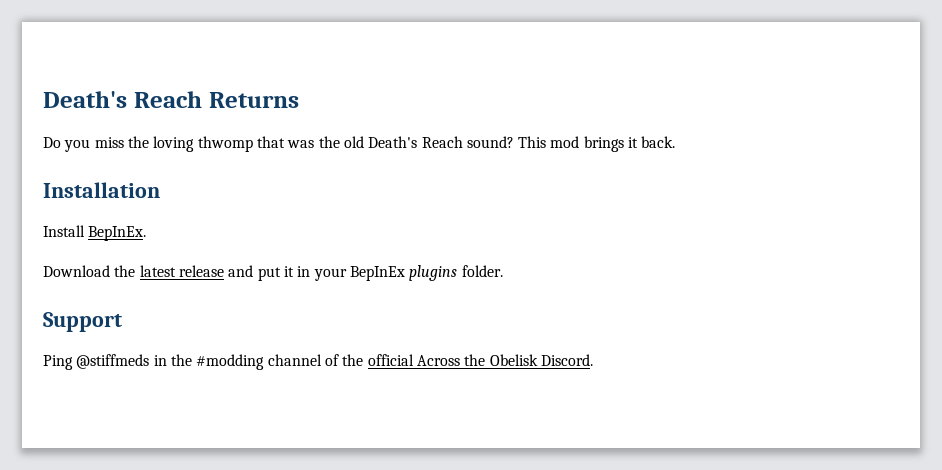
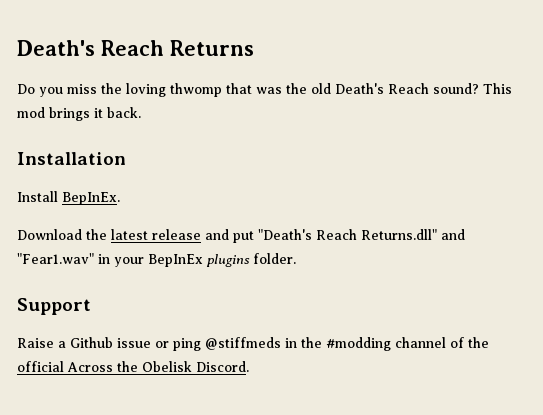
- Download the latest release and put it in your BepInEx plugins folder.
+ Download the latest release and put "Death's Reach Returns.dll" and "Fear1.wav" in your BepInEx plugins folder.
- Ping @stiffmeds in the #modding channel of the official Across the Obelisk Discord.
+ Raise a Github issue or ping @stiffmeds in the #modding channel of the official Across the Obelisk Discord.

